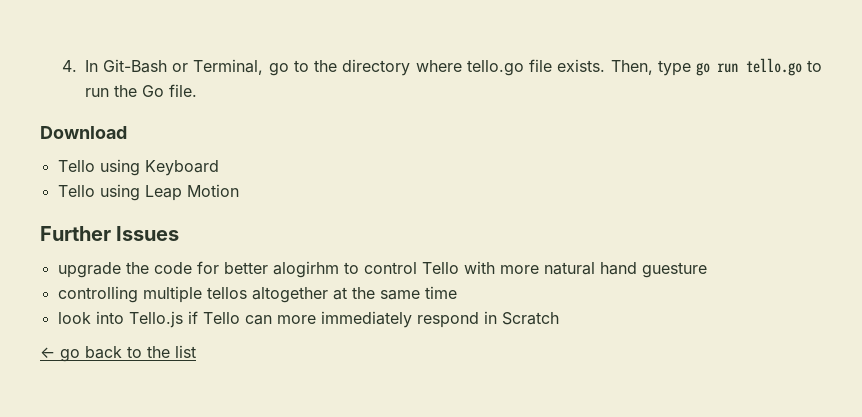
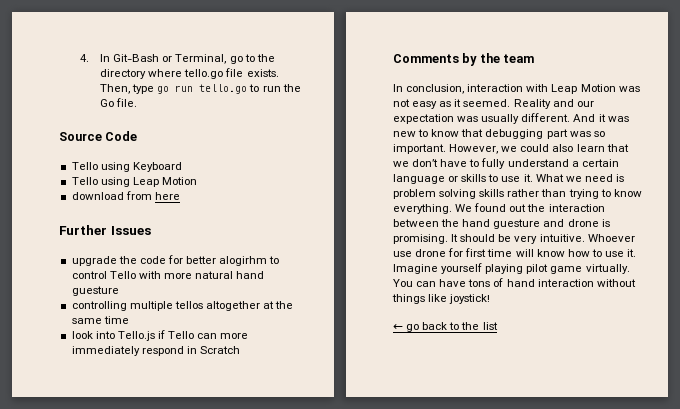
- Download
+ Source Code
+ download from here
+ Comments by the team
+ In conclusion, interaction with Leap Motion was not easy as it seemed. Reality and our expectation was usually different. And it was new to know that debugging part was so important. However, we could also learn that we don’t have to fully understand a certain language or skills to use it. What we need is problem solving skills rather than trying to know everything. We found out the interaction between the hand guesture and drone is promising. It should be very intuitive. Whoever use drone for first time will know how to use it. Imagine yourself playing pilot game virtually. You can have tons of hand interaction without things like joystick!

